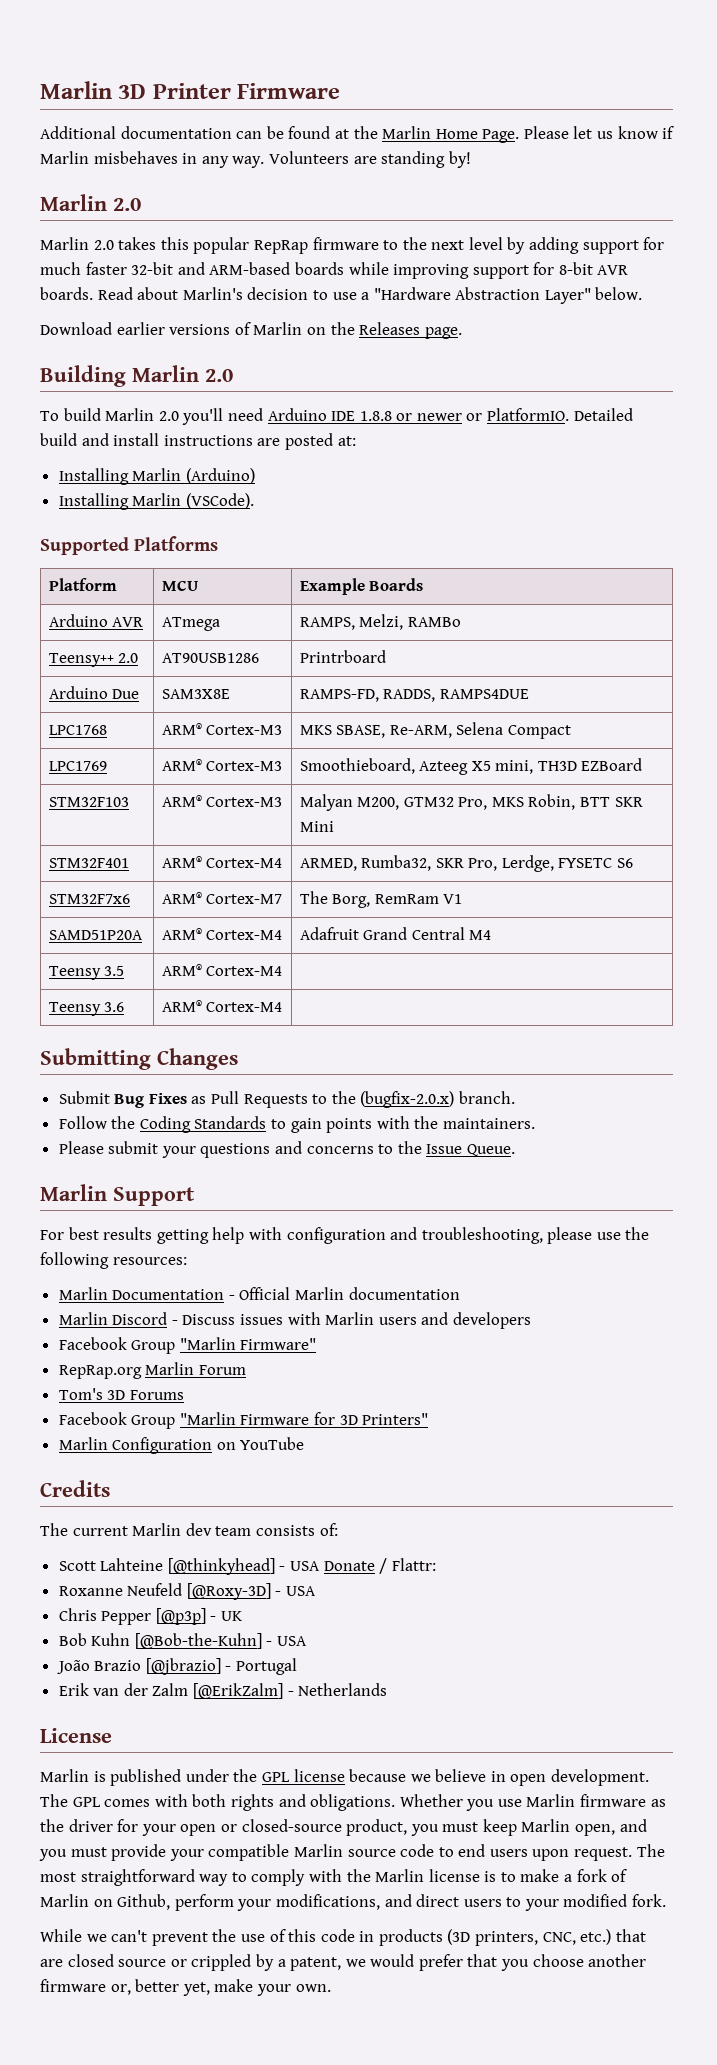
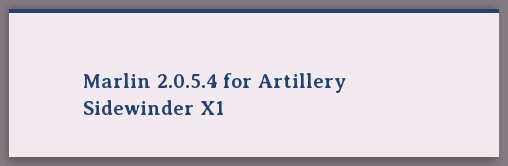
- Marlin 3D Printer Firmware
- Additional documentation can be found at the Marlin Home Page. Please let us know if Marlin misbehaves in any way. Volunteers are standing by!
- Marlin 2.0
- Marlin 2.0 takes this popular RepRap firmware to the next level by adding support for much faster 32-bit and ARM-based boards while improving support for 8-bit AVR boards. Read about Marlin's decision to use a "Hardware Abstraction Layer" below.
- Download earlier versions of Marlin on the Releases page.
- Building Marlin 2.0
- To build Marlin 2.0 you'll need Arduino IDE 1.8.8 or newer or PlatformIO. Detailed build and install instructions are posted at:
- Installing Marlin (Arduino)
- Installing Marlin (VSCode).
- Supported Platforms
- Platform | MCU | Example Boards
- Arduino AVR | ATmega | RAMPS, Melzi, RAMBo
- Teensy++ 2.0 | AT90USB1286 | Printrboard
- Arduino Due | SAM3X8E | RAMPS-FD, RADDS, RAMPS4DUE
- LPC1768 | ARM® Cortex-M3 | MKS SBASE, Re-ARM, Selena Compact
- LPC1769 | ARM® Cortex-M3 | Smoothieboard, Azteeg X5 mini, TH3D EZBoard
- STM32F103 | ARM® Cortex-M3 | Malyan M200, GTM32 Pro, MKS Robin, BTT SKR Mini
- STM32F401 | ARM® Cortex-M4 | ARMED, Rumba32, SKR Pro, Lerdge, FYSETC S6
- STM32F7x6 | ARM® Cortex-M7 | The Borg, RemRam V1
- SAMD51P20A | ARM® Cortex-M4 | Adafruit Grand Central M4
- Teensy 3.5 | ARM® Cortex-M4 |
- Teensy 3.6 | ARM® Cortex-M4 |
- Submitting Changes
- Submit Bug Fixes as Pull Requests to the (bugfix-2.0.x) branch.
- Follow the Coding Standards to gain points with the maintainers.
- Please submit your questions and concerns to the Issue Queue.
- Marlin Support
- For best results getting help with configuration and troubleshooting, please use the following resources:
- Marlin Documentation - Official Marlin documentation
- Marlin Discord - Discuss issues with Marlin users and developers
- Facebook Group "Marlin Firmware"
- RepRap.org Marlin Forum
- Tom's 3D Forums
- Facebook Group "Marlin Firmware for 3D Printers"
- Marlin Configuration on YouTube
- Credits
- The current Marlin dev team consists of:
- Scott Lahteine [@thinkyhead] - USA Donate / Flattr:
- Roxanne Neufeld [@Roxy-3D] - USA
- Chris Pepper [@p3p] - UK
- Bob Kuhn [@Bob-the-Kuhn] - USA
- João Brazio [@jbrazio] - Portugal
- Erik van der Zalm [@ErikZalm] - Netherlands
- License
- Marlin is published under the GPL license because we believe in open development. The GPL comes with both rights and obligations. Whether you use Marlin firmware as the driver for your open or closed-source product, you must keep Marlin open, and you must provide your compatible Marlin source code to end users upon request. The most straightforward way to comply with the Marlin license is to make a fork of Marlin on Github, perform your modifications, and direct users to your modified fork.
- While we can't prevent the use of this code in products (3D printers, CNC, etc.) that are closed source or crippled by a patent, we would prefer that you choose another firmware or, better yet, make your own.
+ Marlin 2.0.5.4 for Artillery Sidewinder X1

